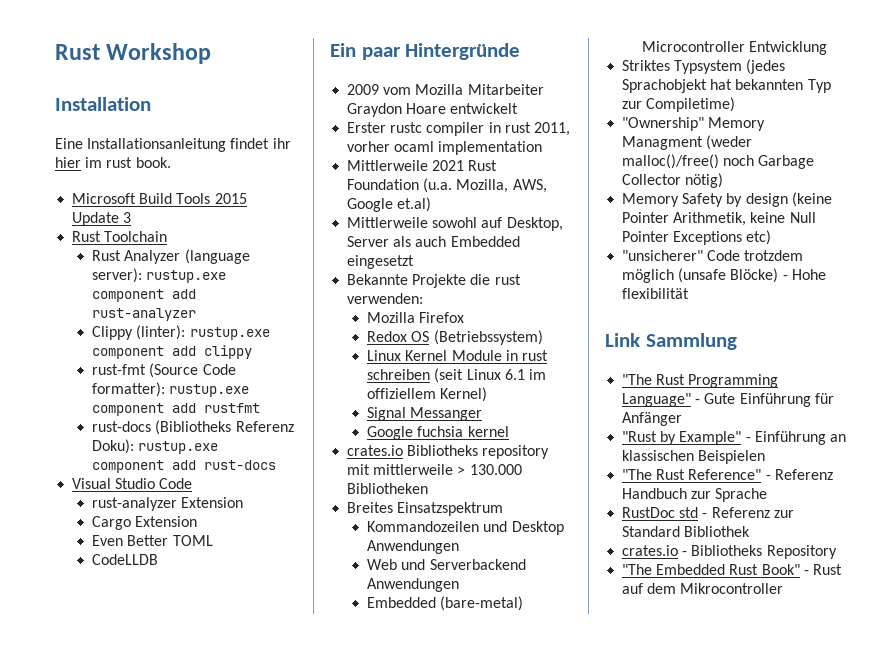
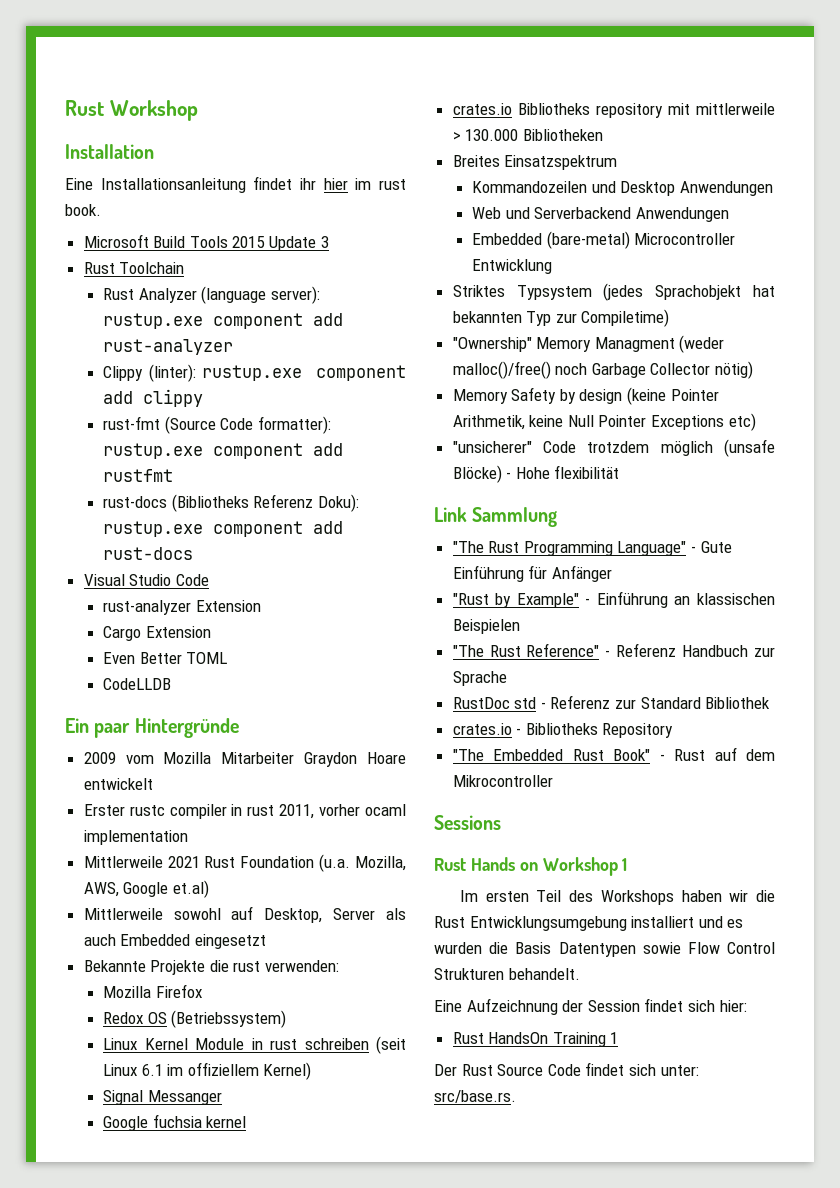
+ Sessions
+ Rust Hands on Workshop 1
+ Im ersten Teil des Workshops haben wir die Rust Entwicklungsumgebung installiert und es wurden die Basis Datentypen sowie Flow Control Strukturen behandelt.
+ Eine Aufzeichnung der Session findet sich hier:
+ Rust HandsOn Training 1
+ Der Rust Source Code findet sich unter: src/base.rs.

